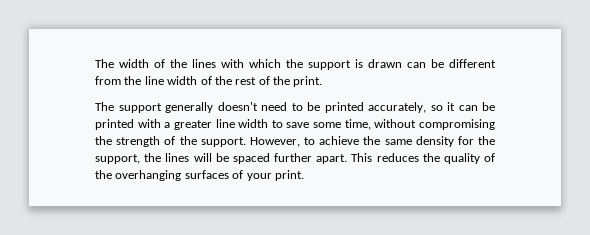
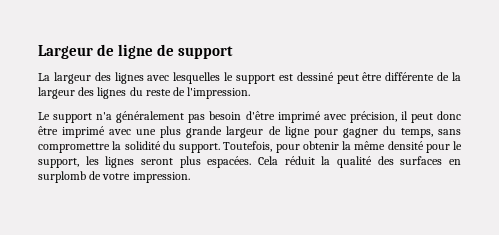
- The width of the lines with which the support is drawn can be different from the line width of the rest of the print.
- The support generally doesn't need to be printed accurately, so it can be printed with a greater line width to save some time, without compromising the strength of the support. However, to achieve the same density for the support, the lines will be spaced further apart. This reduces the quality of the overhanging surfaces of your print.
+ Largeur de ligne de support
+ La largeur des lignes avec lesquelles le support est dessiné peut être différente de la largeur des lignes du reste de l'impression.
+ Le support n'a généralement pas besoin d'être imprimé avec précision, il peut donc être imprimé avec une plus grande largeur de ligne pour gagner du temps, sans compromettre la solidité du support. Toutefois, pour obtenir la même densité pour le support, les lignes seront plus espacées. Cela réduit la qualité des surfaces en surplomb de votre impression.

